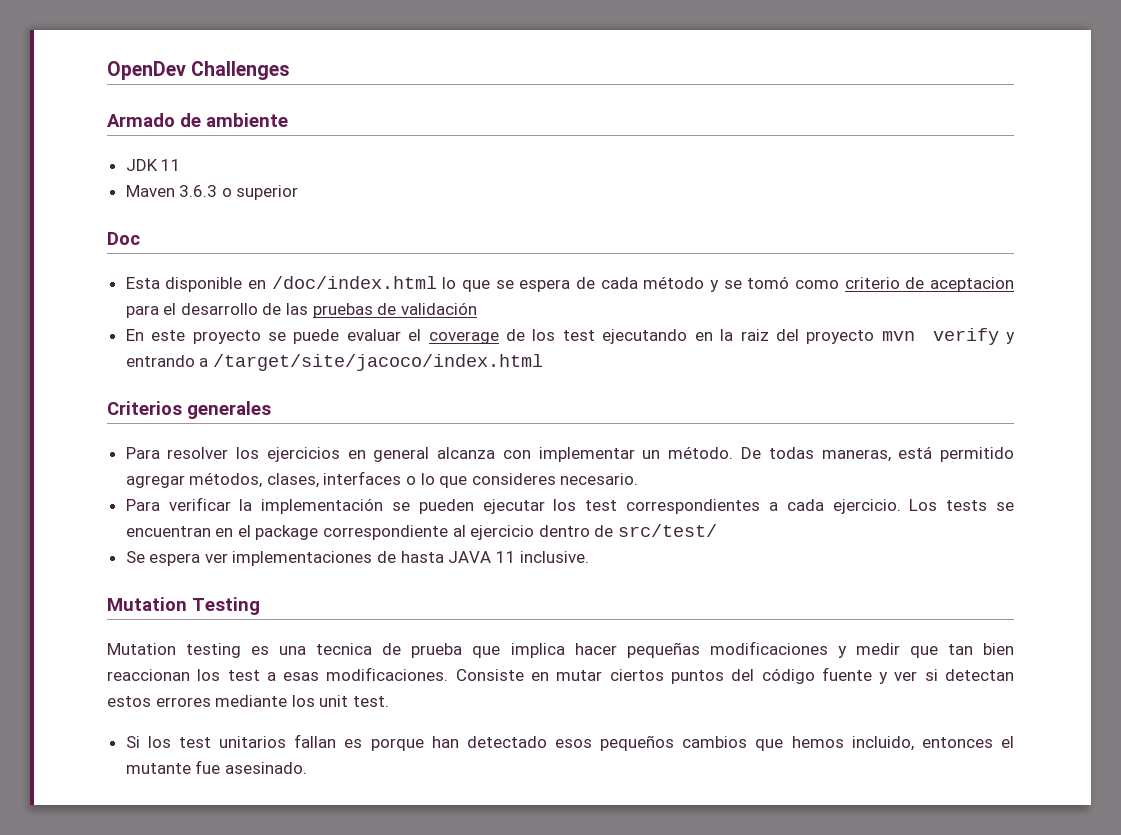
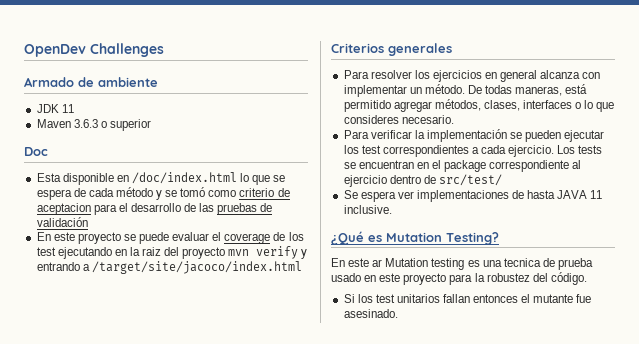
- Mutation Testing
- Mutation testing es una tecnica de prueba que implica hacer pequeñas modificaciones y medir que tan bien reaccionan los test a esas modificaciones. Consiste en mutar ciertos puntos del código fuente y ver si detectan estos errores mediante los unit test.
+ ¿Qué es Mutation Testing?
+ En este ar Mutation testing es una tecnica de prueba usado en este proyecto para la robustez del código.
- Si los test unitarios fallan es porque han detectado esos pequeños cambios que hemos incluido, entonces el mutante fue asesinado.
+ Si los test unitarios fallan entonces el mutante fue asesinado.

